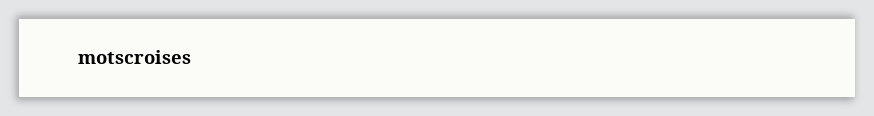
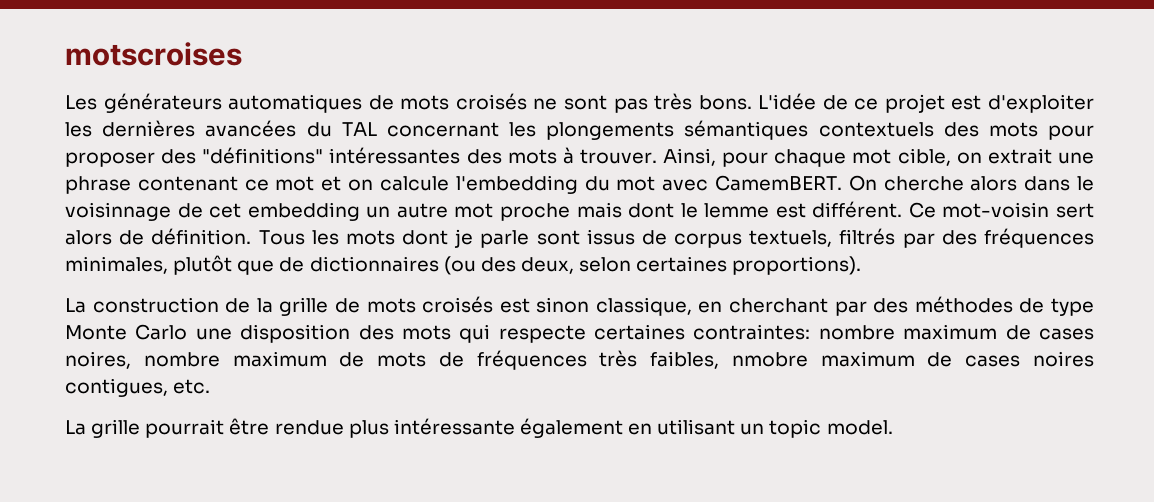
+ Les générateurs automatiques de mots croisés ne sont pas très bons. L'idée de ce projet est d'exploiter les dernières avancées du TAL concernant les plongements sémantiques contextuels des mots pour proposer des "définitions" intéressantes des mots à trouver. Ainsi, pour chaque mot cible, on extrait une phrase contenant ce mot et on calcule l'embedding du mot avec CamemBERT. On cherche alors dans le voisinnage de cet embedding un autre mot proche mais dont le lemme est différent. Ce mot-voisin sert alors de définition. Tous les mots dont je parle sont issus de corpus textuels, filtrés par des fréquences minimales, plutôt que de dictionnaires (ou des deux, selon certaines proportions).
+ La construction de la grille de mots croisés est sinon classique, en cherchant par des méthodes de type Monte Carlo une disposition des mots qui respecte certaines contraintes: nombre maximum de cases noires, nombre maximum de mots de fréquences très faibles, nmobre maximum de cases noires contigues, etc.
+ La grille pourrait être rendue plus intéressante également en utilisant un topic model.

